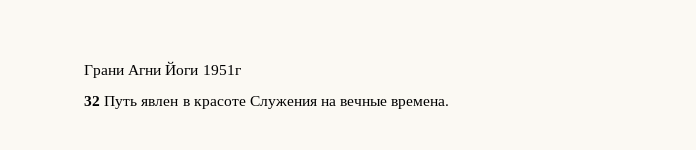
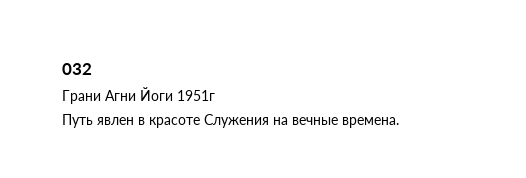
+ 032
- 32 Путь явлен в красоте Служения на вечные времена.
+ Путь явлен в красоте Служения на вечные времена.

